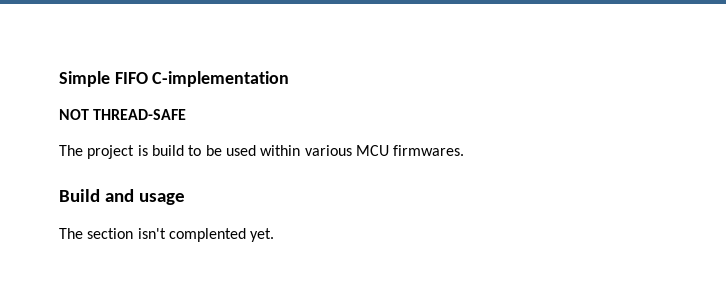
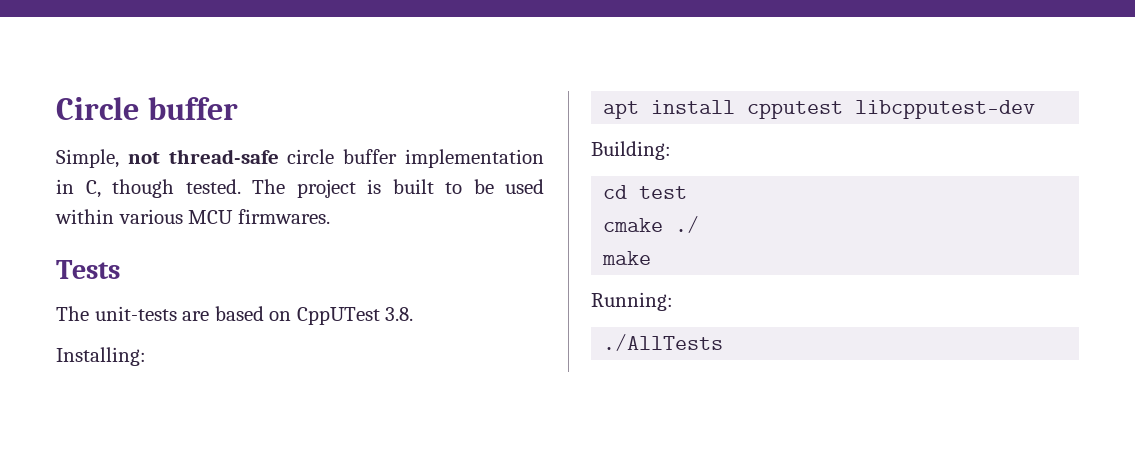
- Simple FIFO C-implementation
- NOT THREAD-SAFE
- The project is build to be used within various MCU firmwares.
+ Circle buffer
+ Simple, not thread-safe circle buffer implementation in C, though tested. The project is built to be used within various MCU firmwares.
- Build and usage
- The section isn't complented yet.
+ Tests
+ The unit-tests are based on CppUTest 3.8.
+ Installing:
+ apt install cpputest libcpputest-dev
+ Building:
+ cd test
+ cmake ./
+ make
+ Running:
+ ./AllTests

